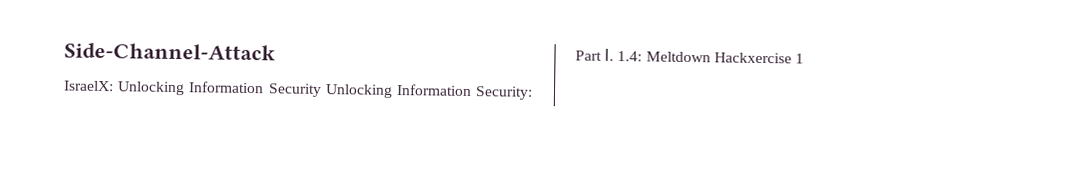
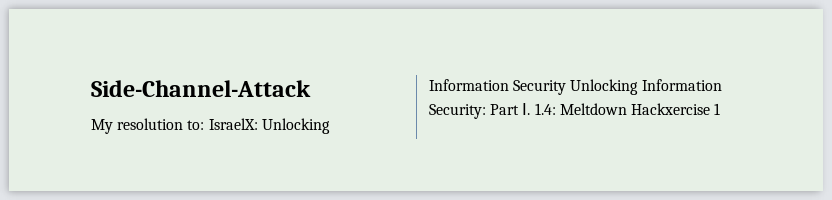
- IsraelX: Unlocking Information Security Unlocking Information Security: Part Ⅰ. 1.4: Meltdown Hackxercise 1
+ My resolution to: IsraelX: Unlocking Information Security Unlocking Information Security: Part Ⅰ. 1.4: Meltdown Hackxercise 1

